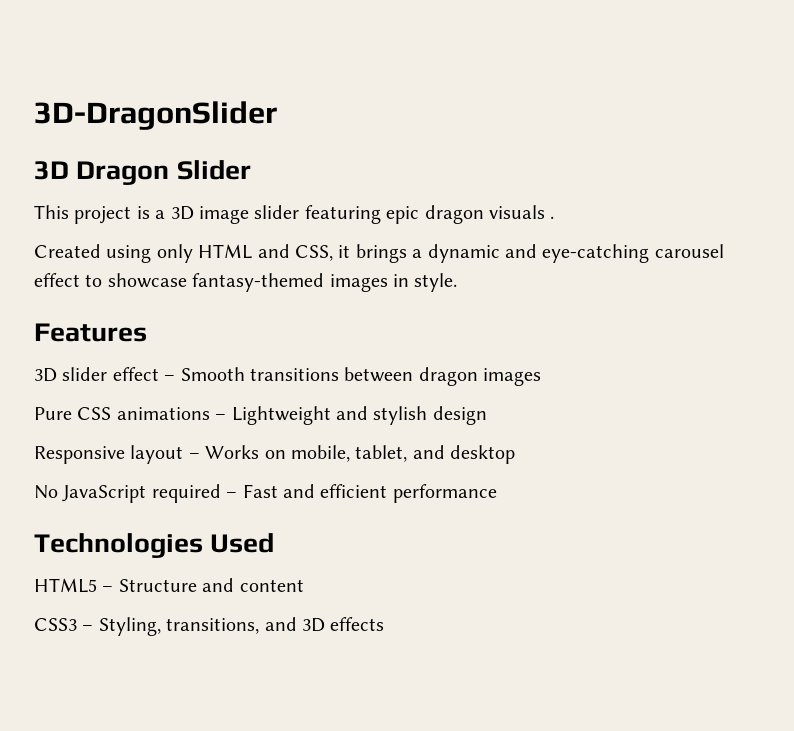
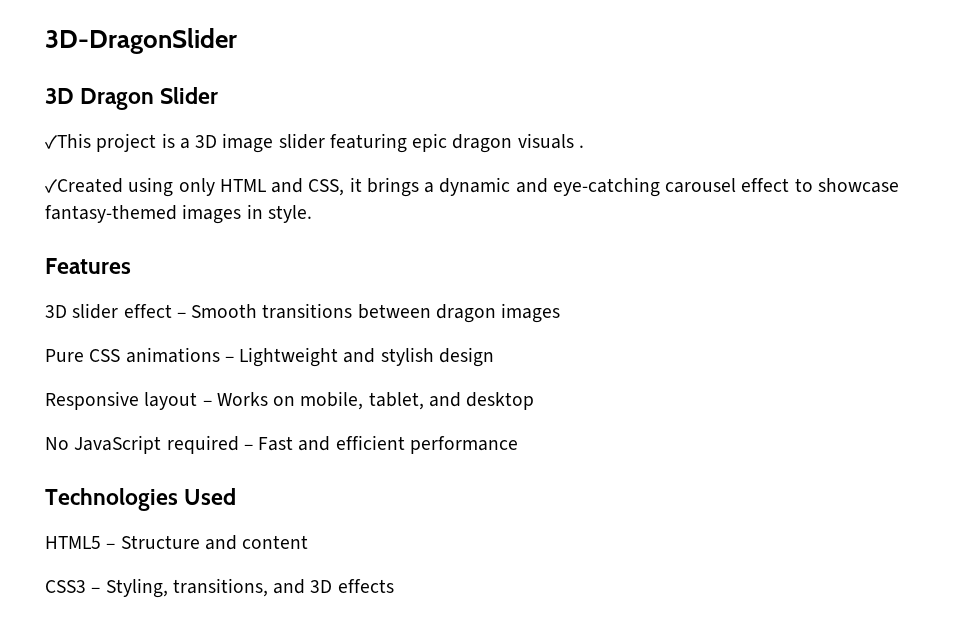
- This project is a 3D image slider featuring epic dragon visuals .
+ ✓This project is a 3D image slider featuring epic dragon visuals .
- Created using only HTML and CSS, it brings a dynamic and eye-catching carousel effect to showcase fantasy-themed images in style.
+ ✓Created using only HTML and CSS, it brings a dynamic and eye-catching carousel effect to showcase fantasy-themed images in style.

